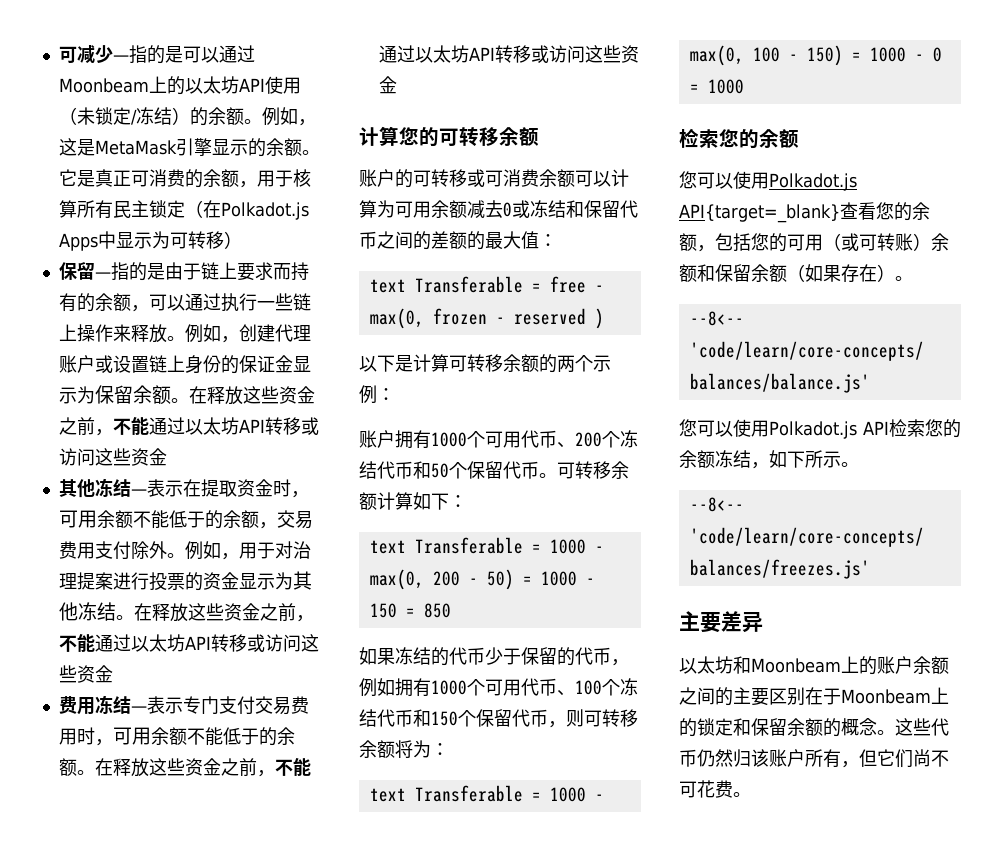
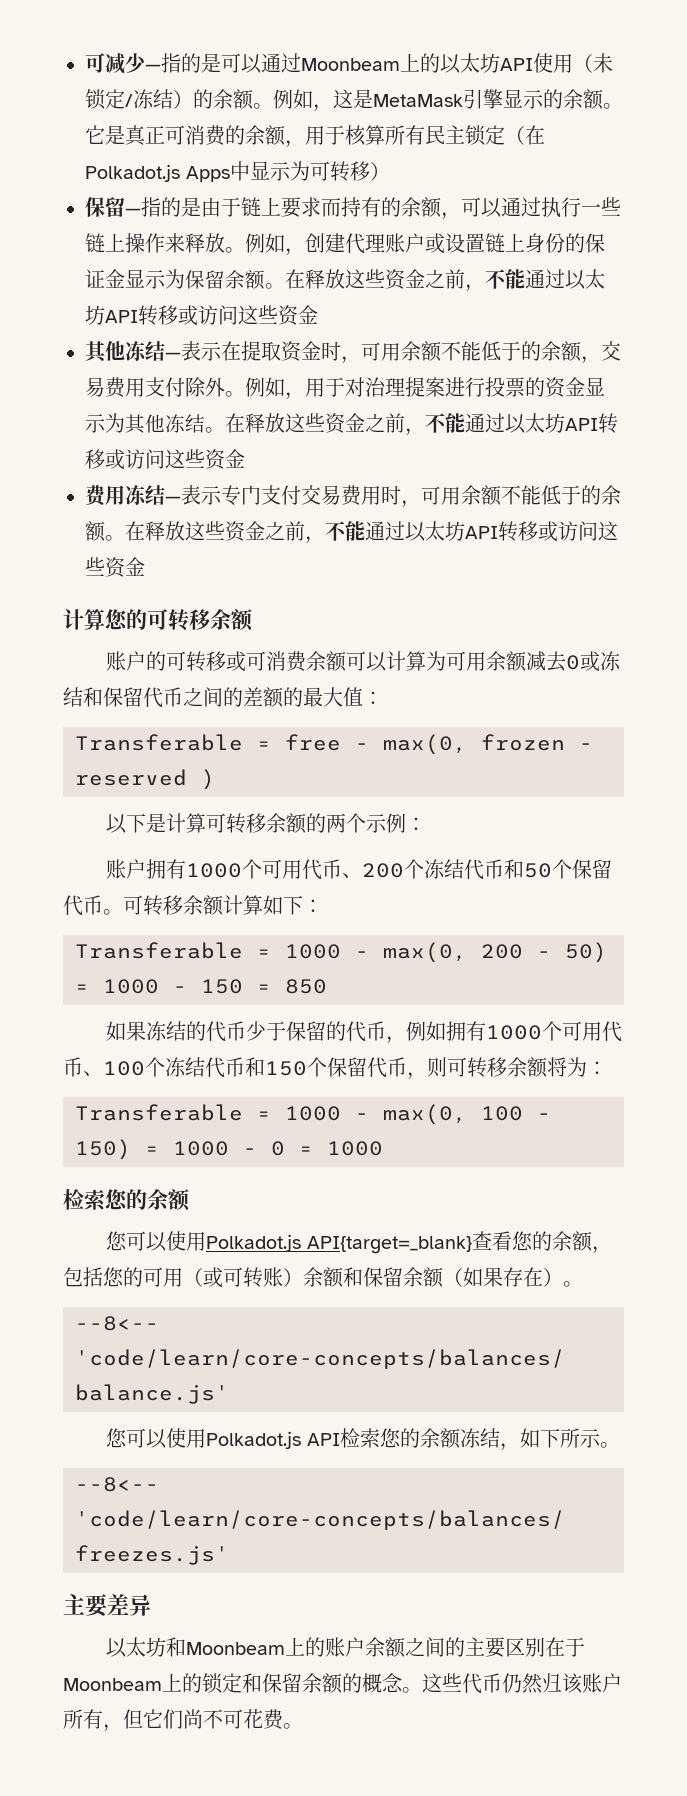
- text Transferable = free - max(0, frozen - reserved )
+ Transferable = free - max(0, frozen - reserved )
- text Transferable = 1000 - max(0, 200 - 50) = 1000 - 150 = 850
+ Transferable = 1000 - max(0, 200 - 50) = 1000 - 150 = 850
- text Transferable = 1000 - max(0, 100 - 150) = 1000 - 0 = 1000
+ Transferable = 1000 - max(0, 100 - 150) = 1000 - 0 = 1000

